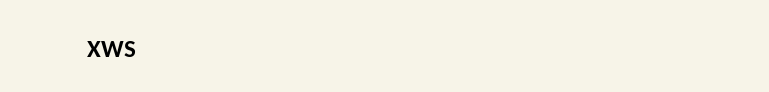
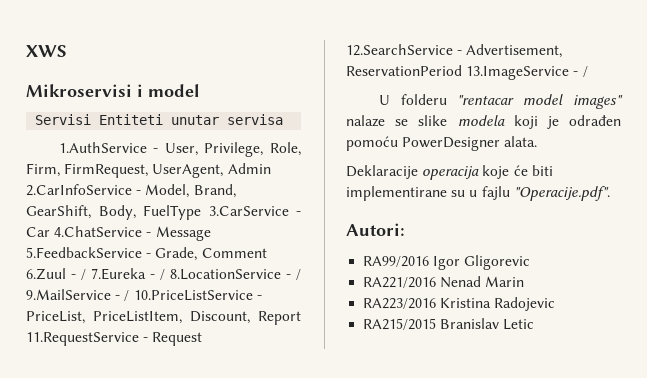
+ Mikroservisi i model
+ Servisi Entiteti unutar servisa
+ 1.AuthService - User, Privilege, Role, Firm, FirmRequest, UserAgent, Admin 2.CarInfoService - Model, Brand, GearShift, Body, FuelType 3.CarService - Car 4.ChatService - Message 5.FeedbackService - Grade, Comment 6.Zuul - / 7.Eureka - / 8.LocationService - / 9.MailService - / 10.PriceListService - PriceList, PriceListItem, Discount, Report 11.RequestService - Request 12.SearchService - Advertisement, ReservationPeriod 13.ImageService - /
+ U folderu "rentacar model images" nalaze se slike modela koji je odrađen pomoću PowerDesigner alata.
+ Deklaracije operacija koje će biti implementirane su u fajlu "Operacije.pdf".
+ Autori:
+ RA99/2016 Igor Gligorevic
+ RA221/2016 Nenad Marin
+ RA223/2016 Kristina Radojevic
+ RA215/2015 Branislav Letic

